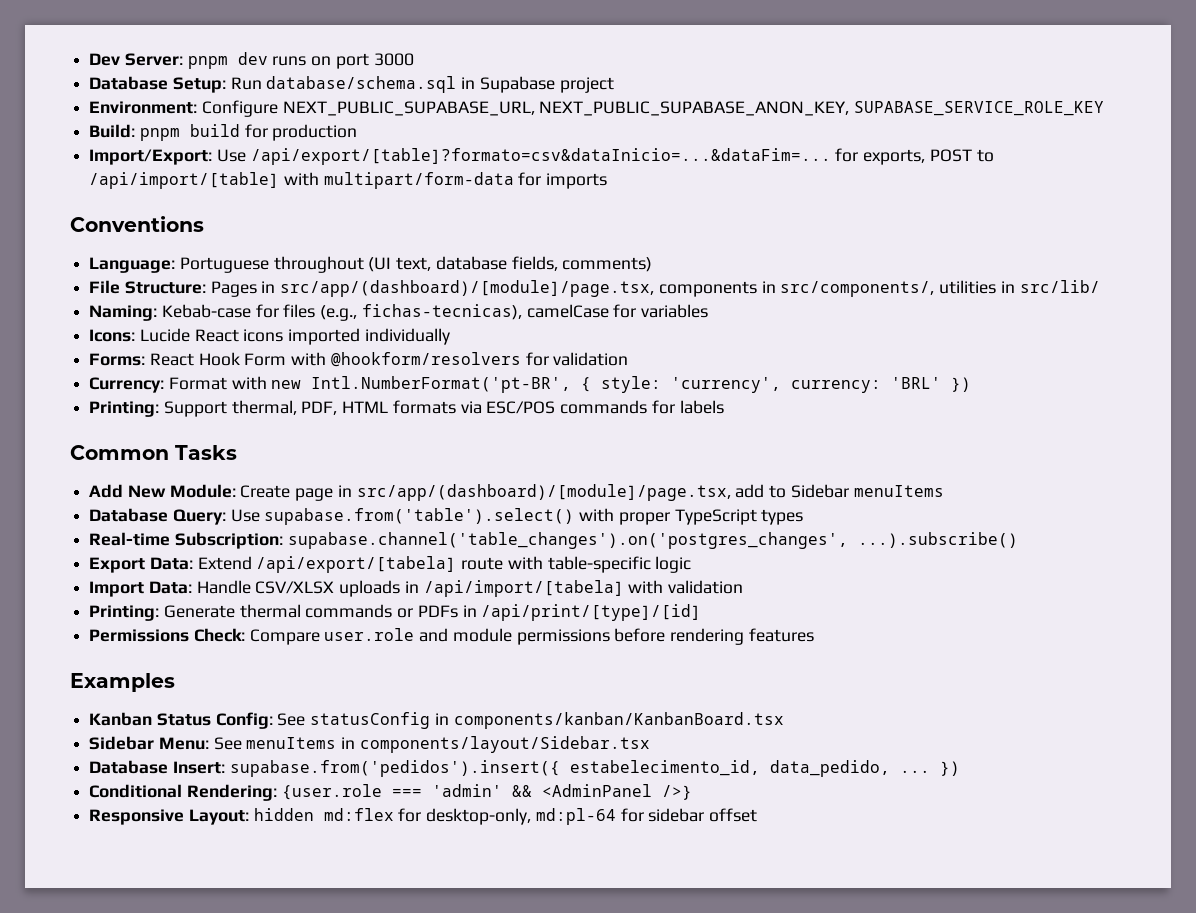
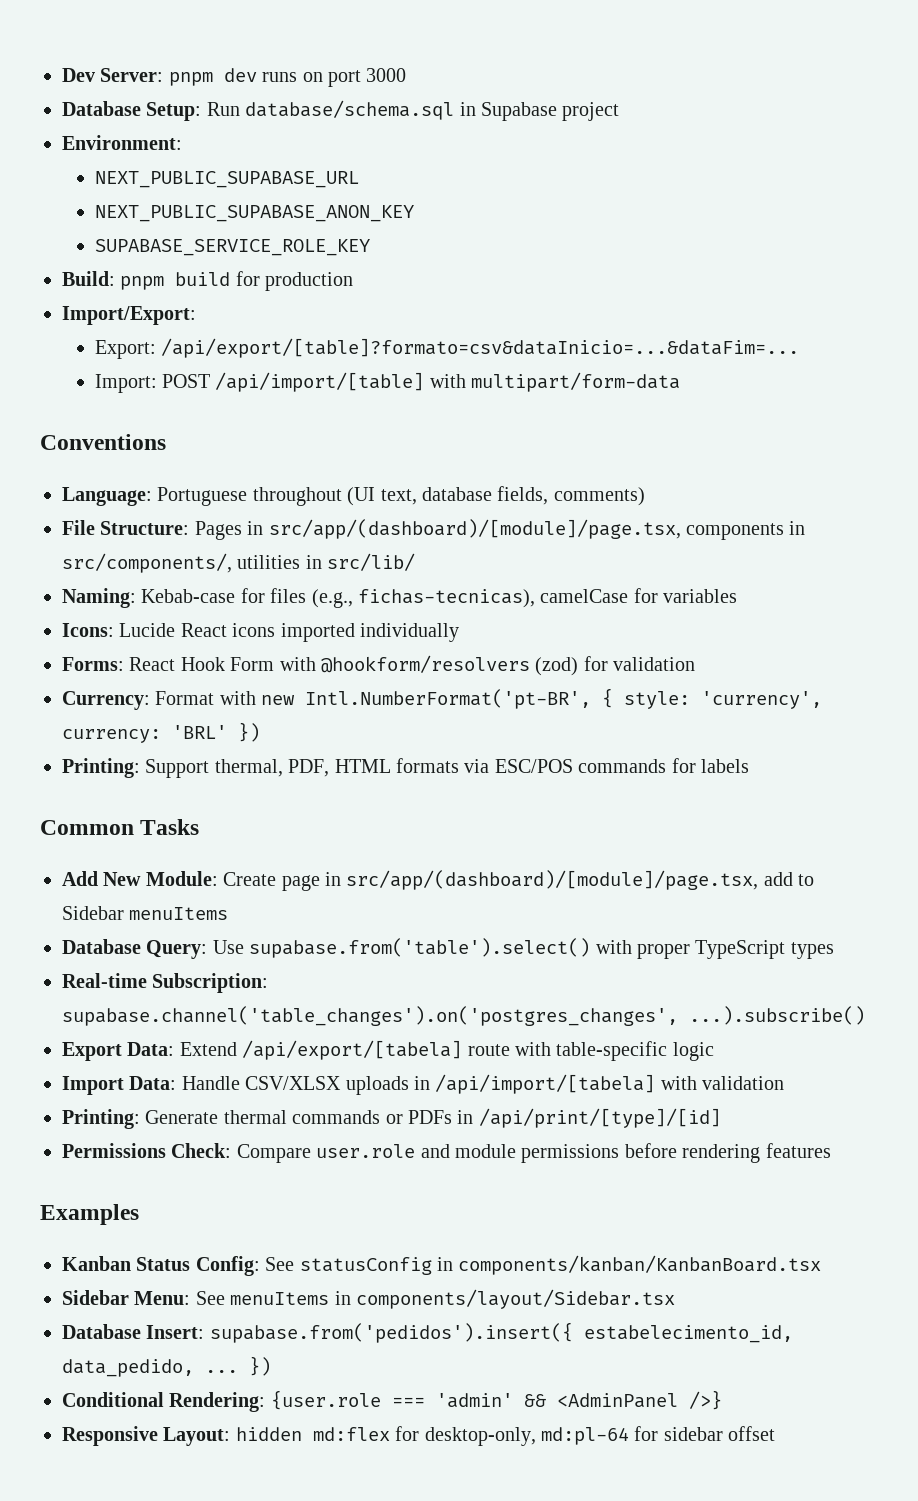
- Environment: Configure NEXT_PUBLIC_SUPABASE_URL, NEXT_PUBLIC_SUPABASE_ANON_KEY, SUPABASE_SERVICE_ROLE_KEY
+ Environment:
+ NEXT_PUBLIC_SUPABASE_URL
+ NEXT_PUBLIC_SUPABASE_ANON_KEY
+ SUPABASE_SERVICE_ROLE_KEY
- Import/Export: Use /api/export/[table]?formato=csv&dataInicio=...&dataFim=... for exports, POST to /api/import/[table] with multipart/form-data for imports
+ Import/Export:
+ Export: /api/export/[table]?formato=csv&dataInicio=...&dataFim=...
+ Import: POST /api/import/[table] with multipart/form-data
- Forms: React Hook Form with @hookform/resolvers for validation
+ Forms: React Hook Form with @hookform/resolvers (zod) for validation

